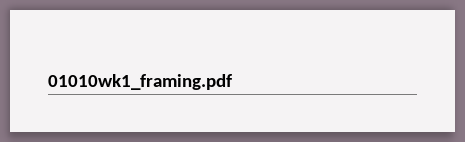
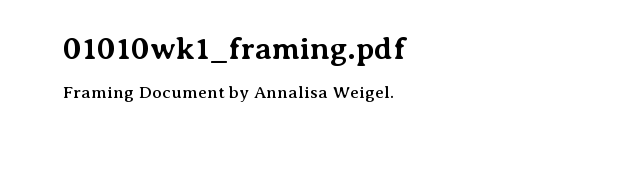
+ Framing Document by Annalisa Weigel.

